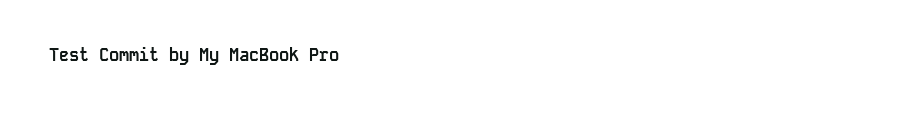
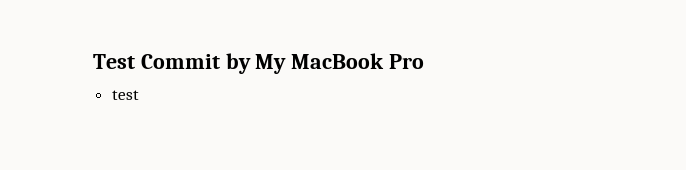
+ test

